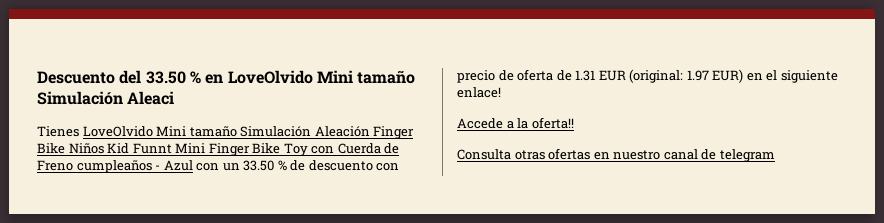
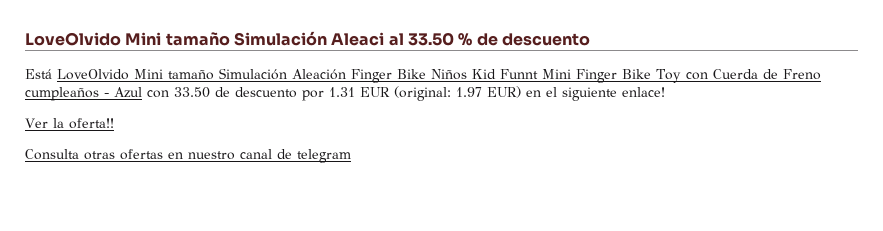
- Descuento del 33.50 % en LoveOlvido Mini tamaño Simulación Aleaci
- Tienes LoveOlvido Mini tamaño Simulación Aleación Finger Bike Niños Kid Funnt Mini Finger Bike Toy con Cuerda de Freno cumpleaños - Azul con un 33.50 % de descuento con precio de oferta de 1.31 EUR (original: 1.97 EUR) en el siguiente enlace!
+ LoveOlvido Mini tamaño Simulación Aleaci al 33.50 % de descuento
+ Está LoveOlvido Mini tamaño Simulación Aleación Finger Bike Niños Kid Funnt Mini Finger Bike Toy con Cuerda de Freno cumpleaños - Azul con 33.50 de descuento por 1.31 EUR (original: 1.97 EUR) en el siguiente enlace!
- Accede a la oferta!!
+ Ver la oferta!!

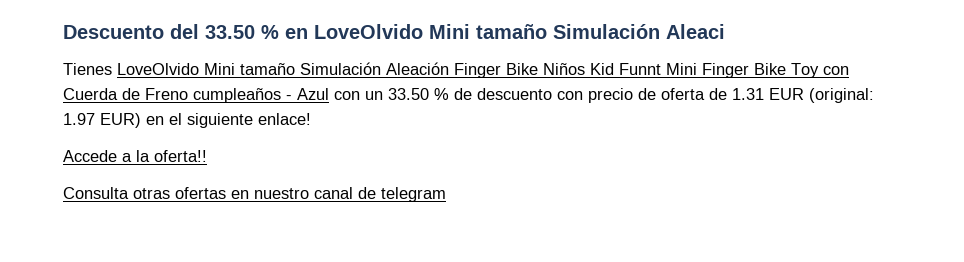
- LoveOlvido Mini tamaño Simulación Aleaci al 33.50 % de descuento
- Está LoveOlvido Mini tamaño Simulación Aleación Finger Bike Niños Kid Funnt Mini Finger Bike Toy con Cuerda de Freno cumpleaños - Azul con 33.50 de descuento por 1.31 EUR (original: 1.97 EUR) en el siguiente enlace!
+ Descuento del 33.50 % en LoveOlvido Mini tamaño Simulación Aleaci
+ Tienes LoveOlvido Mini tamaño Simulación Aleación Finger Bike Niños Kid Funnt Mini Finger Bike Toy con Cuerda de Freno cumpleaños - Azul con un 33.50 % de descuento con precio de oferta de 1.31 EUR (original: 1.97 EUR) en el siguiente enlace!
- Ver la oferta!!
+ Accede a la oferta!!

